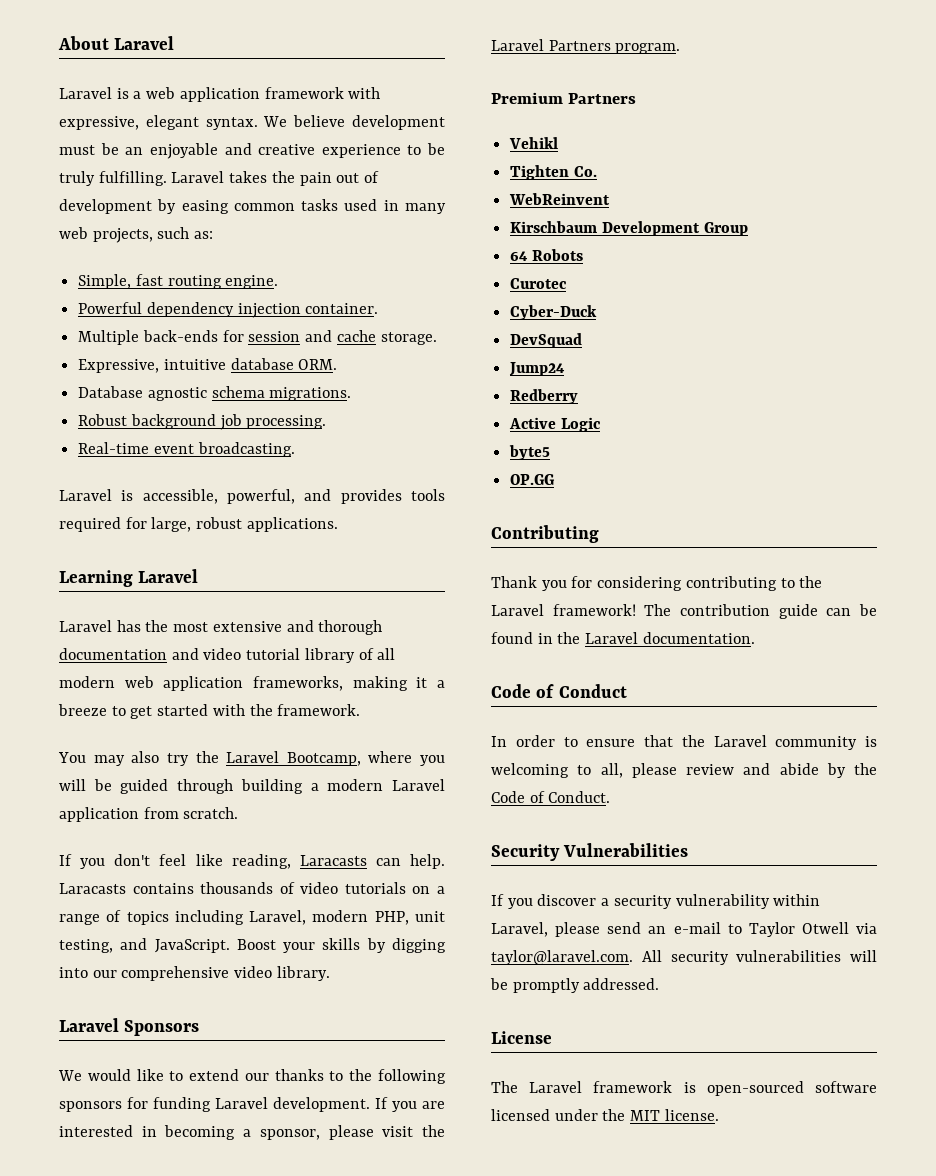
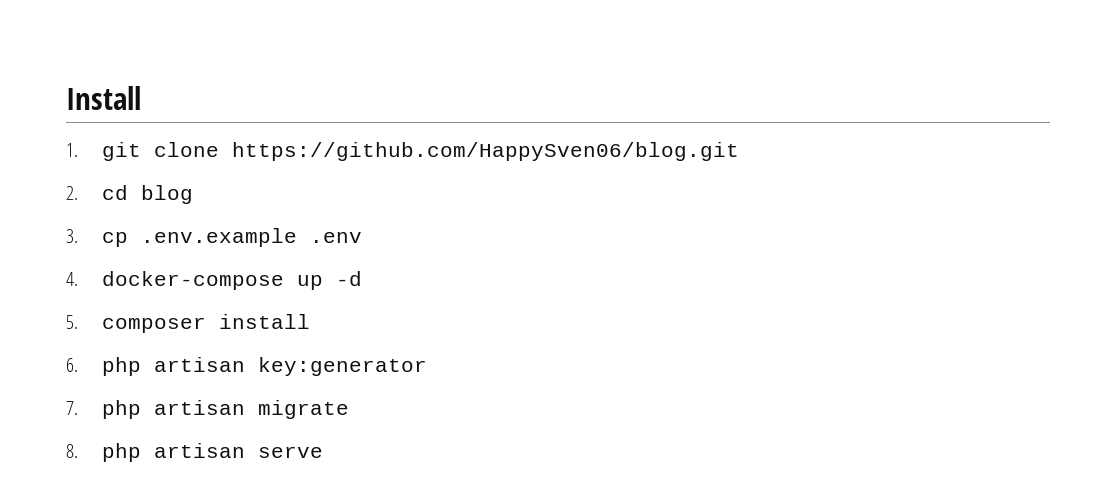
- About Laravel
- Laravel is a web application framework with expressive, elegant syntax. We believe development must be an enjoyable and creative experience to be truly fulfilling. Laravel takes the pain out of development by easing common tasks used in many web projects, such as:
- Simple, fast routing engine.
- Powerful dependency injection container.
- Multiple back-ends for session and cache storage.
- Expressive, intuitive database ORM.
- Database agnostic schema migrations.
- Robust background job processing.
- Real-time event broadcasting.
- Laravel is accessible, powerful, and provides tools required for large, robust applications.
- Learning Laravel
- Laravel has the most extensive and thorough documentation and video tutorial library of all modern web application frameworks, making it a breeze to get started with the framework.
- You may also try the Laravel Bootcamp, where you will be guided through building a modern Laravel application from scratch.
- If you don't feel like reading, Laracasts can help. Laracasts contains thousands of video tutorials on a range of topics including Laravel, modern PHP, unit testing, and JavaScript. Boost your skills by digging into our comprehensive video library.
- Laravel Sponsors
- We would like to extend our thanks to the following sponsors for funding Laravel development. If you are interested in becoming a sponsor, please visit the Laravel Partners program.
- Premium Partners
- Vehikl
- Tighten Co.
- WebReinvent
- Kirschbaum Development Group
- 64 Robots
- Curotec
- Cyber-Duck
- DevSquad
- Jump24
- Redberry
- Active Logic
- byte5
- OP.GG
- Contributing
- Thank you for considering contributing to the Laravel framework! The contribution guide can be found in the Laravel documentation.
- Code of Conduct
- In order to ensure that the Laravel community is welcoming to all, please review and abide by the Code of Conduct.
- Security Vulnerabilities
- If you discover a security vulnerability within Laravel, please send an e-mail to Taylor Otwell via taylor@laravel.com. All security vulnerabilities will be promptly addressed.
- License
- The Laravel framework is open-sourced software licensed under the MIT license.
+ Install
+ 1. git clone https://github.com/HappySven06/blog.git
+ 2. cd blog
+ 3. cp .env.example .env
+ 4. docker-compose up -d
+ 5. composer install
+ 6. php artisan key:generator
+ 7. php artisan migrate
+ 8. php artisan serve

